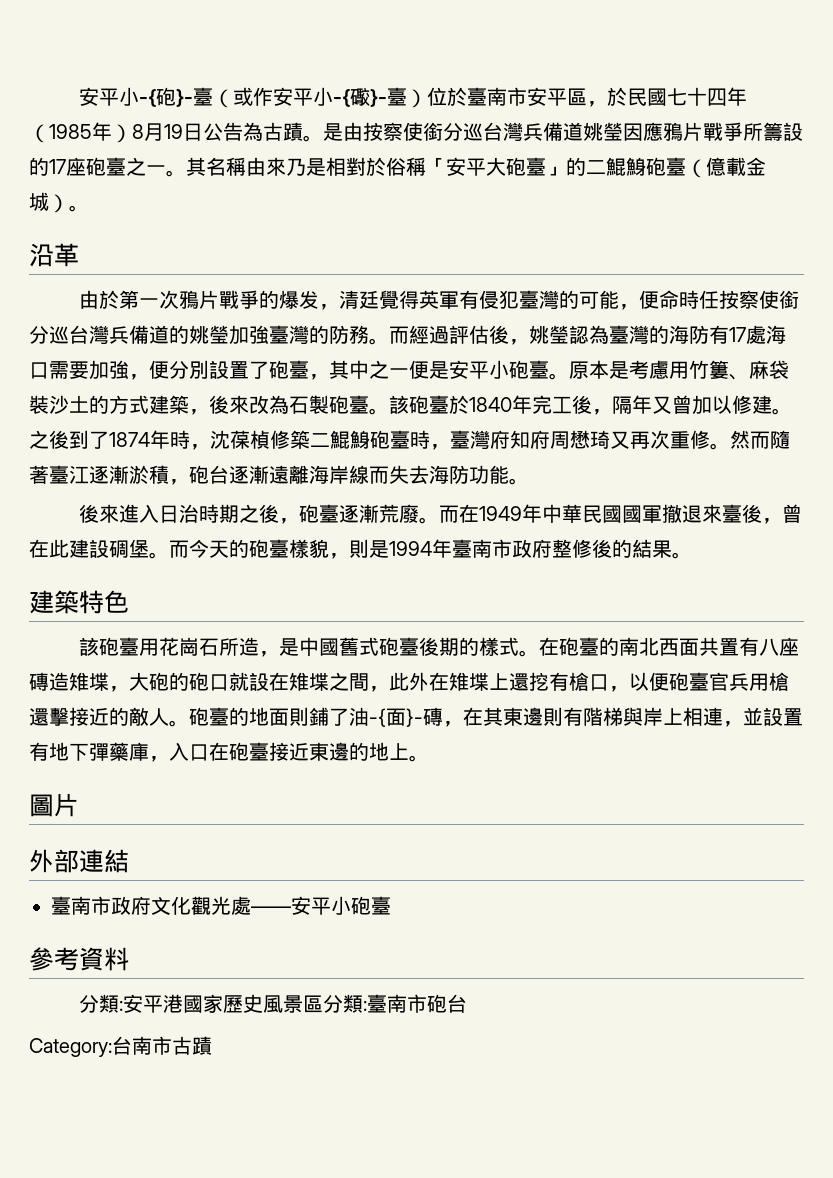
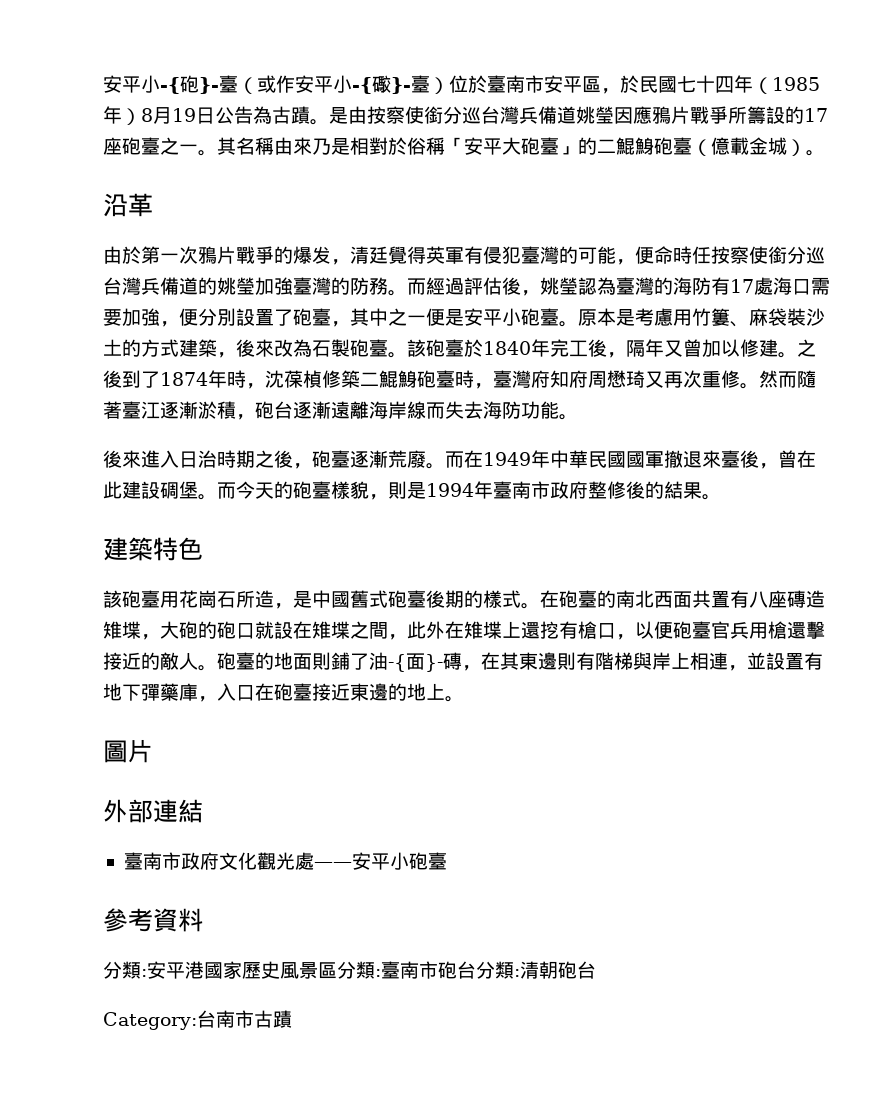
- 分類:安平港國家歷史風景區分類:臺南市砲台
+ 分類:安平港國家歷史風景區分類:臺南市砲台分類:清朝砲台

